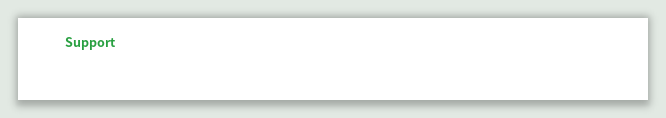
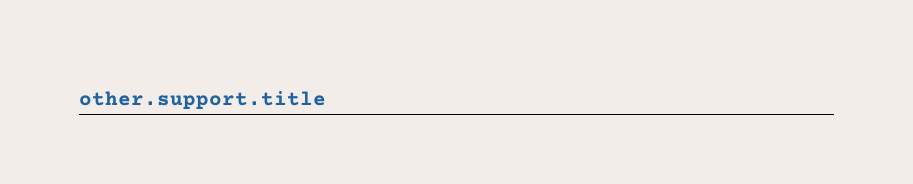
- Support
+ other.support.title

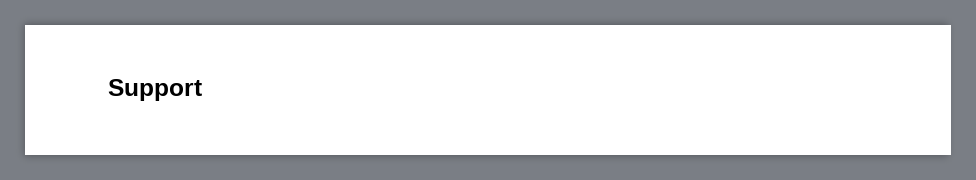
- other.support.title
+ Support

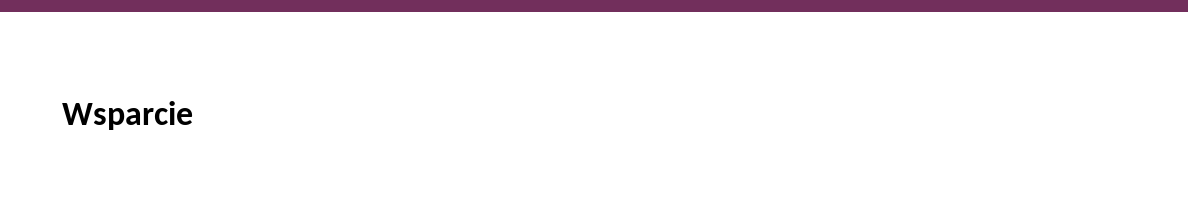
- Support
+ Wsparcie

